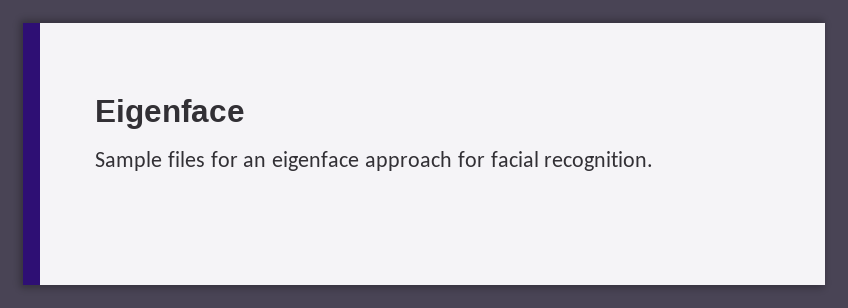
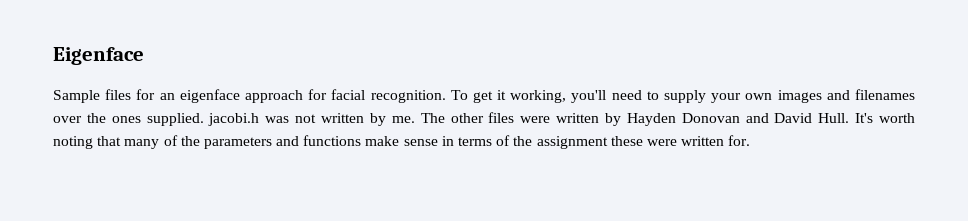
+ To get it working, you'll need to supply your own images and filenames over the ones supplied. jacobi.h was not written by me. The other files were written by Hayden Donovan and David Hull. It's worth noting that many of the parameters and functions make sense in terms of the assignment these were written for.

